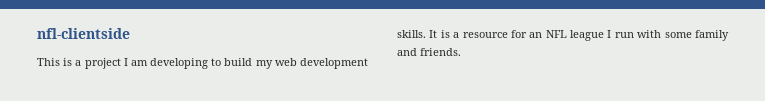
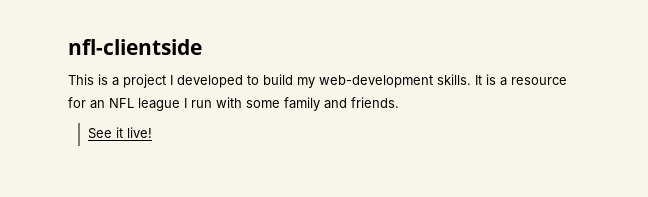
- This is a project I am developing to build my web development skills.
+ This is a project I developed to build my web-development skills.
+ See it live!

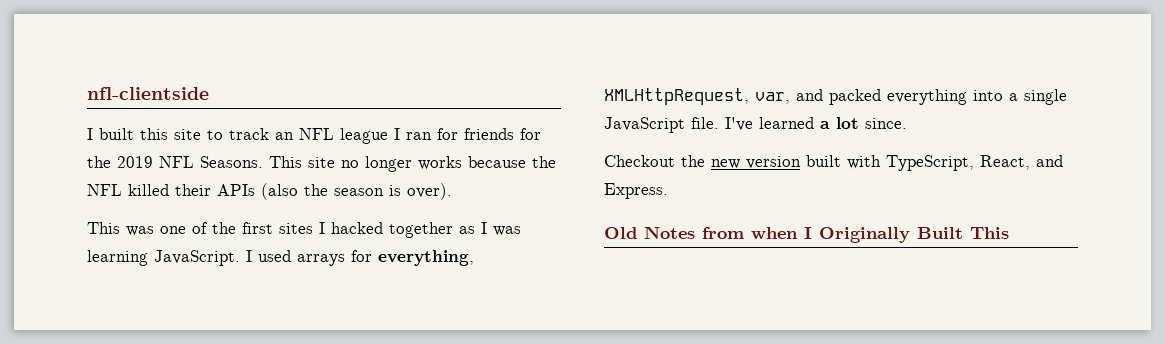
- This is a project I developed to build my web-development skills. It is a resource for an NFL league I run with some family and friends.
- See it live!
+ I built this site to track an NFL league I ran for friends for the 2019 NFL Seasons. This site no longer works because the NFL killed their APIs (also the season is over).
+ This was one of the first sites I hacked together as I was learning JavaScript. I used arrays for everything, XMLHttpRequest, var, and packed everything into a single JavaScript file. I've learned a lot since.
+ Checkout the new version built with TypeScript, React, and Express.
+ Old Notes from when I Originally Built This

